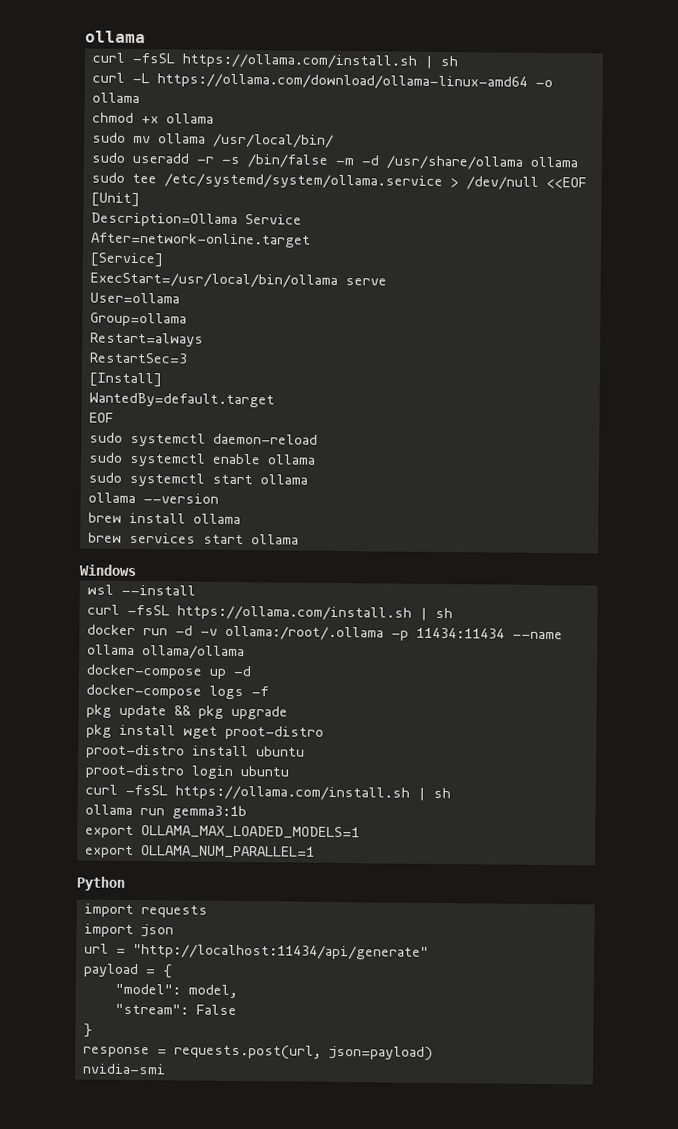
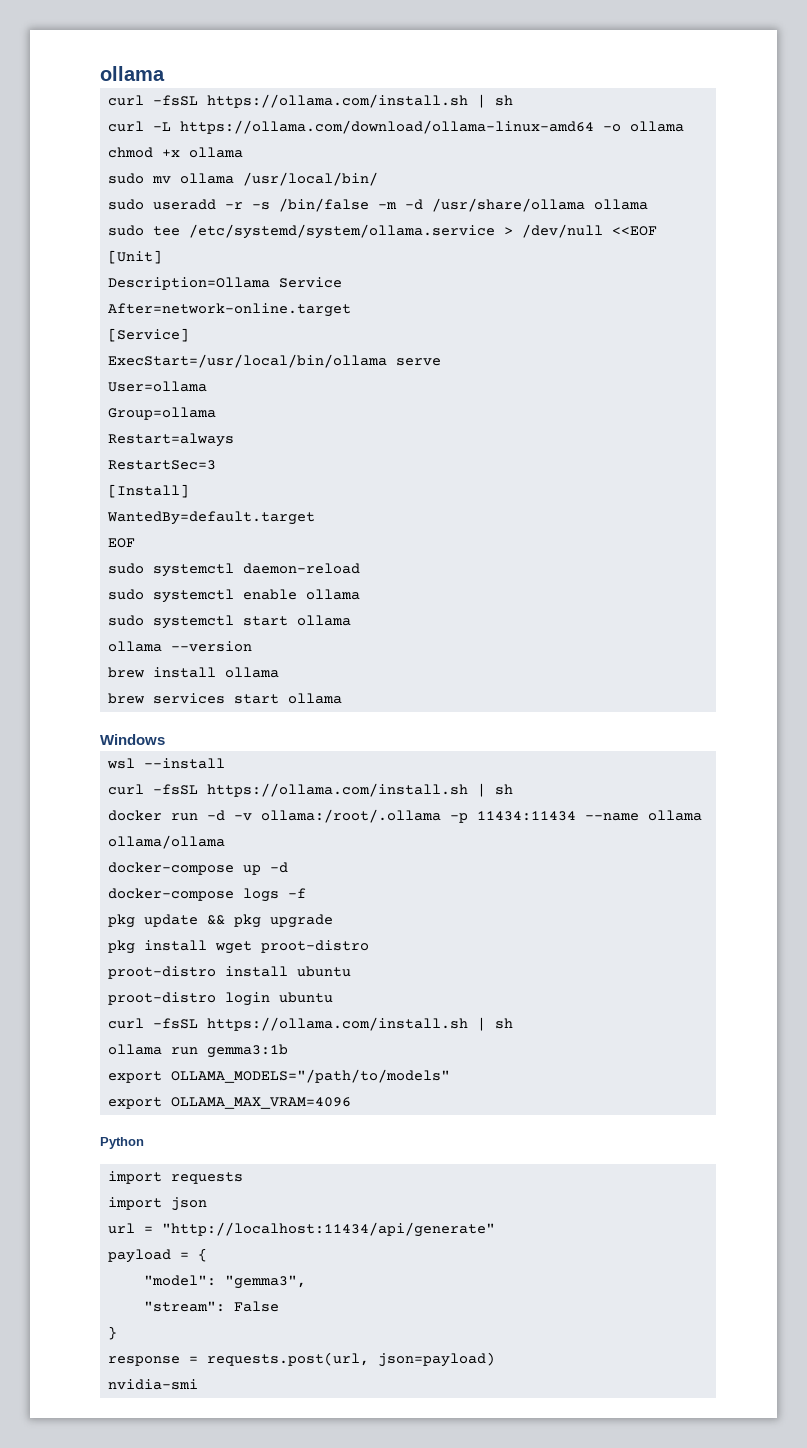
- export OLLAMA_MAX_LOADED_MODELS=1
- export OLLAMA_NUM_PARALLEL=1
+ export OLLAMA_MODELS="/path/to/models"
+ export OLLAMA_MAX_VRAM=4096
- "model": model,
+ "model": "gemma3",

